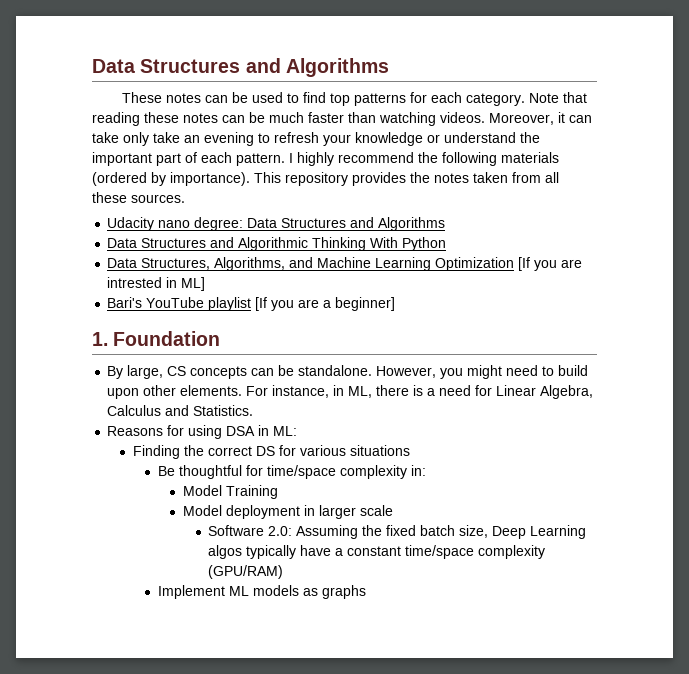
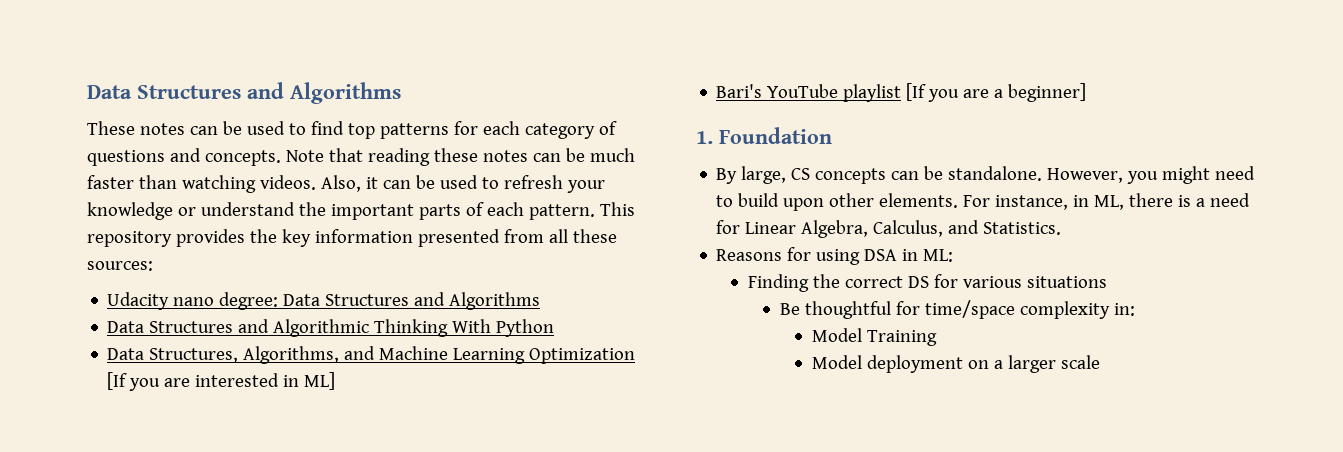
- These notes can be used to find top patterns for each category.
+ These notes can be used to find top patterns for each category of questions and concepts.
- Moreover, it can take only take an evening to refresh your knowledge or understand the important part of each pattern.
+ Also, it can be used to refresh your knowledge or understand the important parts of each pattern.
- I highly recommend the following materials (ordered by importance).
- This repository provides the notes taken from all these sources.
+ This repository provides the key information presented from all these sources:
- Data Structures, Algorithms, and Machine Learning Optimization [If you are intrested in ML]
+ Data Structures, Algorithms, and Machine Learning Optimization [If you are interested in ML]
- For instance, in ML, there is a need for Linear Algebra, Calculus and Statistics.
+ For instance, in ML, there is a need for Linear Algebra, Calculus, and Statistics.
- Model deployment in larger scale
+ Model deployment on a larger scale
- Software 2.0: Assuming the fixed batch size, Deep Learning algos typically have a constant time/space complexity (GPU/RAM)
- Implement ML models as graphs

